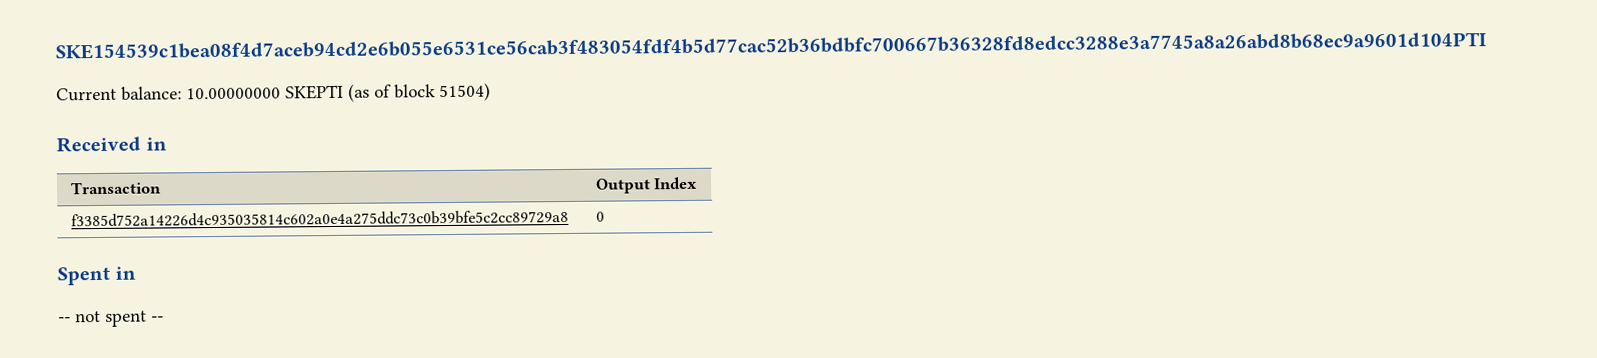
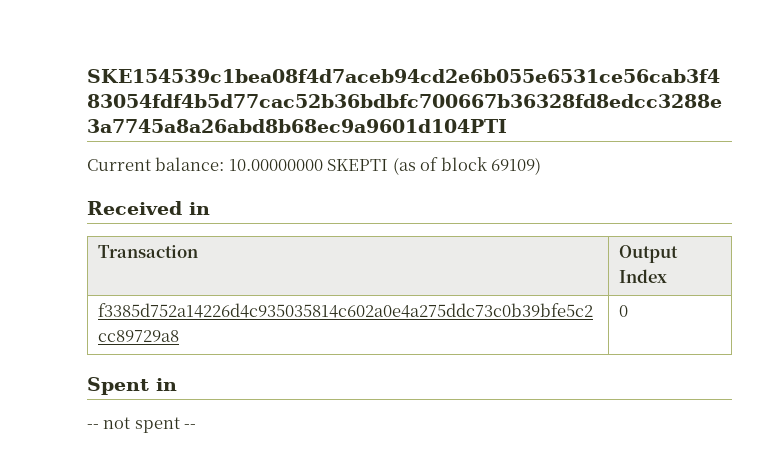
- Current balance: 10.00000000 SKEPTI (as of block 51504)
+ Current balance: 10.00000000 SKEPTI (as of block 69109)

